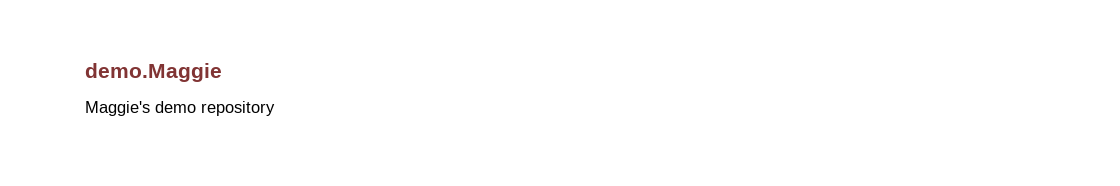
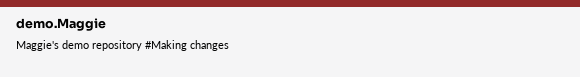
- Maggie's demo repository
+ Maggie's demo repository #Making changes

